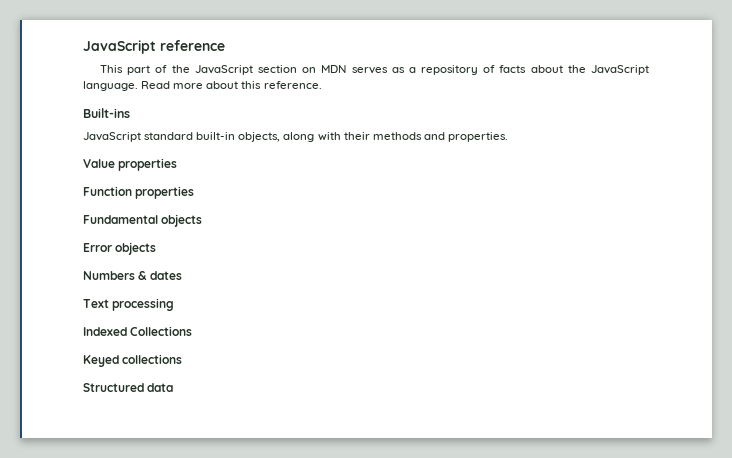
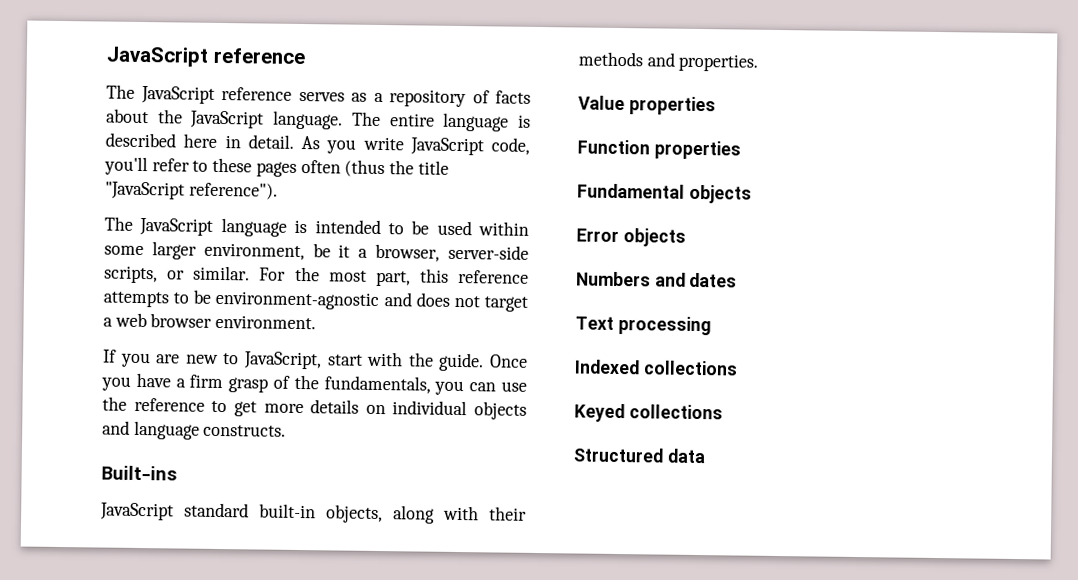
- This part of the JavaScript section on MDN serves as a repository of facts about the JavaScript language.
+ The JavaScript reference serves as a repository of facts about the JavaScript language.
- Read more about this reference.
+ The entire language is described here in detail. As you write JavaScript code, you'll refer to these pages often (thus the title "JavaScript reference").
+ The JavaScript language is intended to be used within some larger environment, be it a browser, server-side scripts, or similar. For the most part, this reference attempts to be environment-agnostic and does not target a web browser environment.
+ If you are new to JavaScript, start with the guide. Once you have a firm grasp of the fundamentals, you can use the reference to get more details on individual objects and language constructs.
- Numbers & dates
+ Numbers and dates
- Indexed Collections
+ Indexed collections

